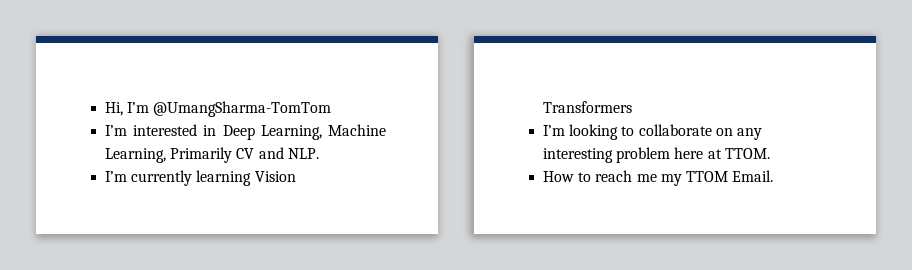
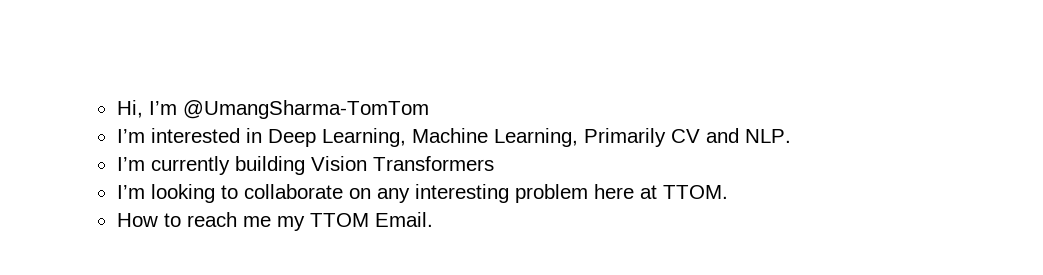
- I’m currently learning Vision Transformers
+ I’m currently building Vision Transformers

